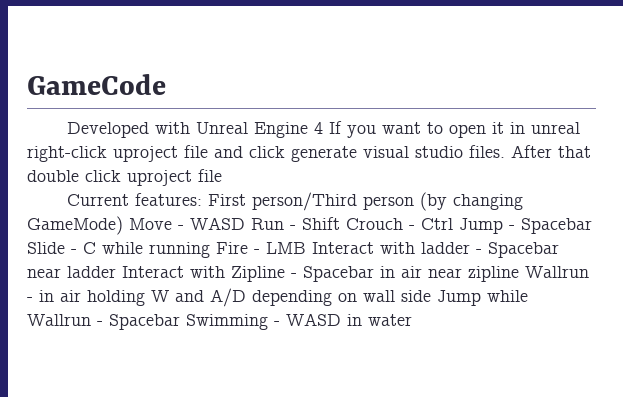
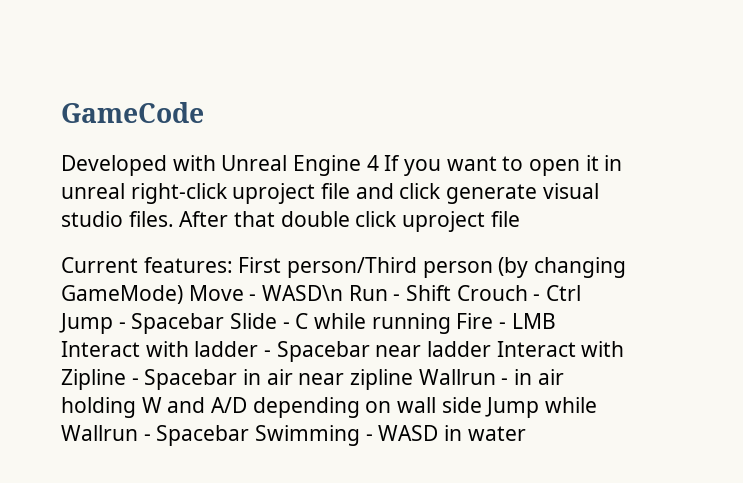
- First person/Third person (by changing GameMode) Move - WASD Run - Shift Crouch - Ctrl Jump - Spacebar Slide - C while running Fire - LMB Interact with ladder - Spacebar near ladder Interact with Zipline - Spacebar in air near zipline Wallrun - in air holding W and A/D depending on wall side Jump while Wallrun - Spacebar Swimming - WASD in water
+ First person/Third person (by changing GameMode) Move - WASD\n Run - Shift Crouch - Ctrl Jump - Spacebar Slide - C while running Fire - LMB Interact with ladder - Spacebar near ladder Interact with Zipline - Spacebar in air near zipline Wallrun - in air holding W and A/D depending on wall side Jump while Wallrun - Spacebar Swimming - WASD in water

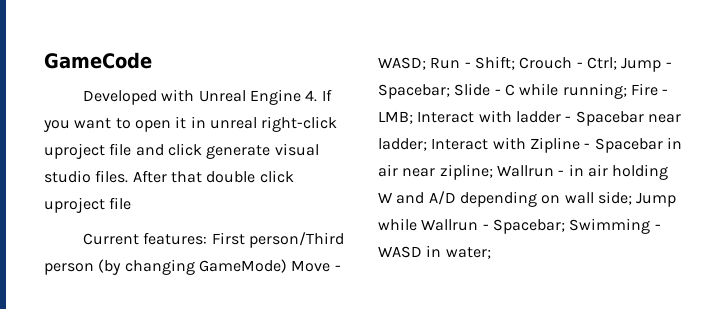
- Developed with Unreal Engine 4 If you want to open it in unreal right-click uproject file and click generate visual studio files.
+ Developed with Unreal Engine 4. If you want to open it in unreal right-click uproject file and click generate visual studio files.
- Current features: First person/Third person (by changing GameMode) Move - WASD\n Run - Shift Crouch - Ctrl Jump - Spacebar Slide - C while running Fire - LMB Interact with ladder - Spacebar near ladder Interact with Zipline - Spacebar in air near zipline Wallrun - in air holding W and A/D depending on wall side Jump while Wallrun - Spacebar Swimming - WASD in water
+ Current features: First person/Third person (by changing GameMode) Move - WASD; Run - Shift; Crouch - Ctrl; Jump - Spacebar; Slide - C while running; Fire - LMB; Interact with ladder - Spacebar near ladder; Interact with Zipline - Spacebar in air near zipline; Wallrun - in air holding W and A/D depending on wall side; Jump while Wallrun - Spacebar; Swimming - WASD in water;

